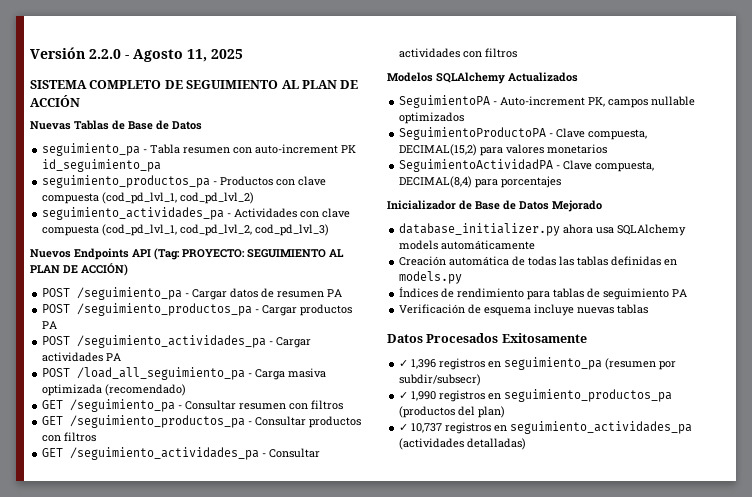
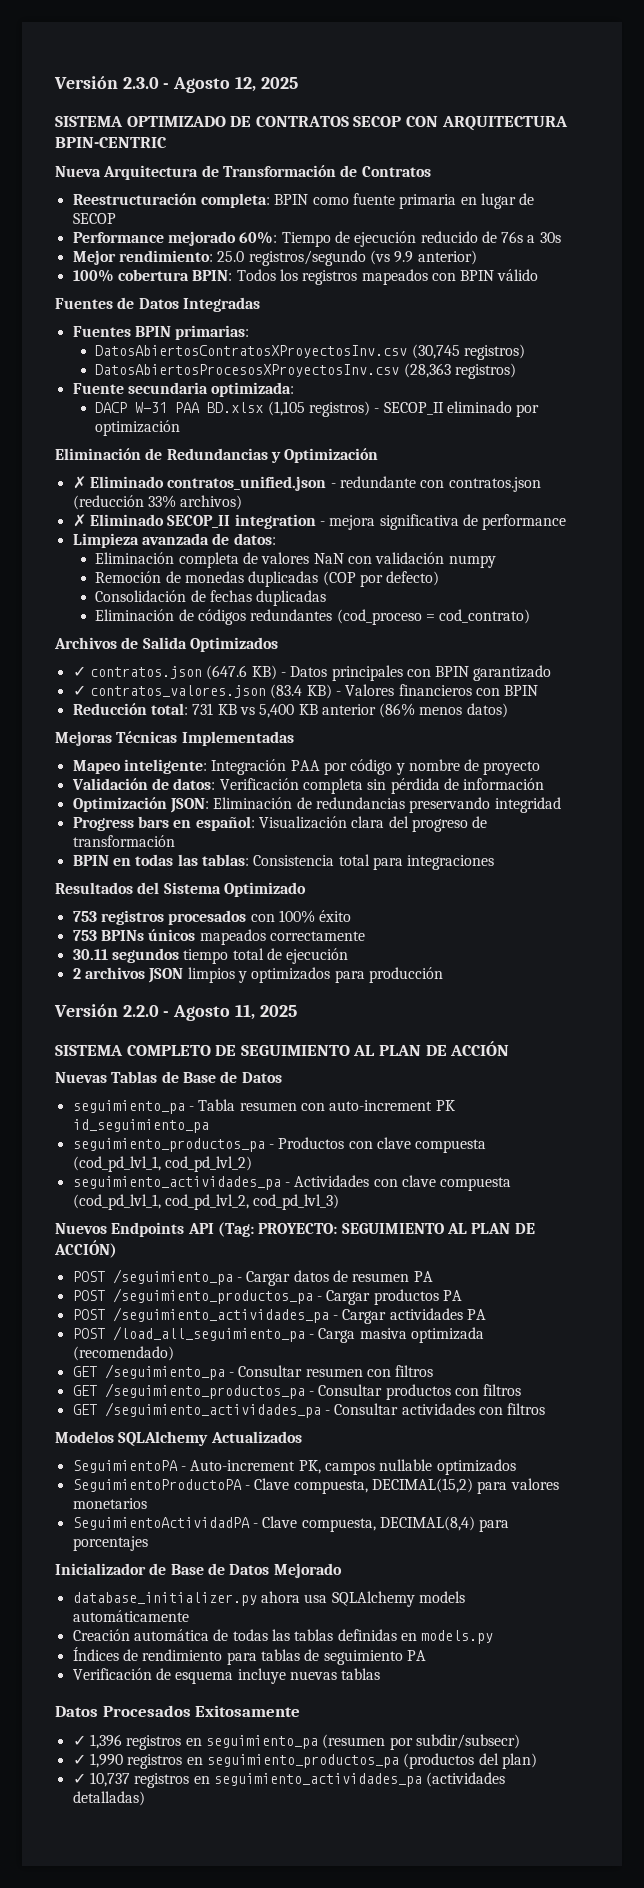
+ Versión 2.3.0 - Agosto 12, 2025
+ SISTEMA OPTIMIZADO DE CONTRATOS SECOP CON ARQUITECTURA BPIN-CENTRIC
+ Nueva Arquitectura de Transformación de Contratos
+ Reestructuración completa: BPIN como fuente primaria en lugar de SECOP
+ Performance mejorado 60%: Tiempo de ejecución reducido de 76s a 30s
+ Mejor rendimiento: 25.0 registros/segundo (vs 9.9 anterior)
+ 100% cobertura BPIN: Todos los registros mapeados con BPIN válido
+ Fuentes de Datos Integradas
+ Fuentes BPIN primarias:
+ DatosAbiertosContratosXProyectosInv.csv (30,745 registros)
+ DatosAbiertosProcesosXProyectosInv.csv (28,363 registros)
+ Fuente secundaria optimizada:
+ DACP W-31 PAA BD.xlsx (1,105 registros) - SECOP_II eliminado por optimización
+ Eliminación de Redundancias y Optimización
+ ✗ Eliminado contratos_unified.json - redundante con contratos.json (reducción 33% archivos)
+ ✗ Eliminado SECOP_II integration - mejora significativa de performance
+ Limpieza avanzada de datos:
+ Eliminación completa de valores NaN con validación numpy
+ Remoción de monedas duplicadas (COP por defecto)
+ Consolidación de fechas duplicadas
+ Eliminación de códigos redundantes (cod_proceso = cod_contrato)
+ Archivos de Salida Optimizados
+ ✓ contratos.json (647.6 KB) - Datos principales con BPIN garantizado
+ ✓ contratos_valores.json (83.4 KB) - Valores financieros con BPIN
+ Reducción total: 731 KB vs 5,400 KB anterior (86% menos datos)
+ Mejoras Técnicas Implementadas
+ Mapeo inteligente: Integración PAA por código y nombre de proyecto
+ Validación de datos: Verificación completa sin pérdida de información
+ Optimización JSON: Eliminación de redundancias preservando integridad
+ Progress bars en español: Visualización clara del progreso de transformación
+ BPIN en todas las tablas: Consistencia total para integraciones
+ Resultados del Sistema Optimizado
+ 753 registros procesados con 100% éxito
+ 753 BPINs únicos mapeados correctamente
+ 30.11 segundos tiempo total de ejecución
+ 2 archivos JSON limpios y optimizados para producción

